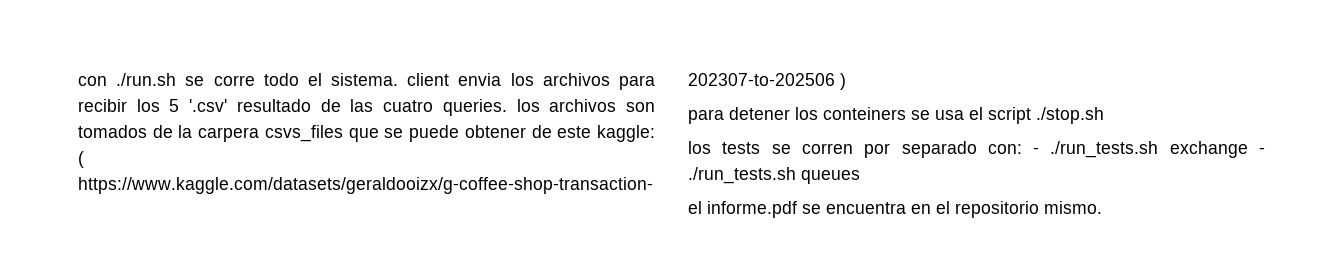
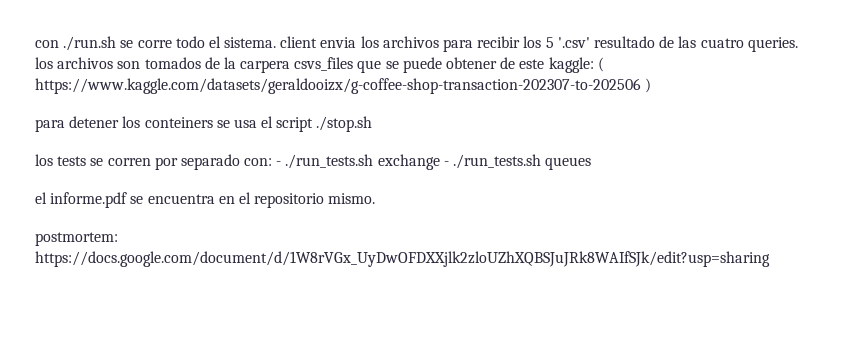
+ postmortem: https://docs.google.com/document/d/1W8rVGx_UyDwOFDXXjlk2zloUZhXQBSJuJRk8WAIfSJk/edit?usp=sharing

